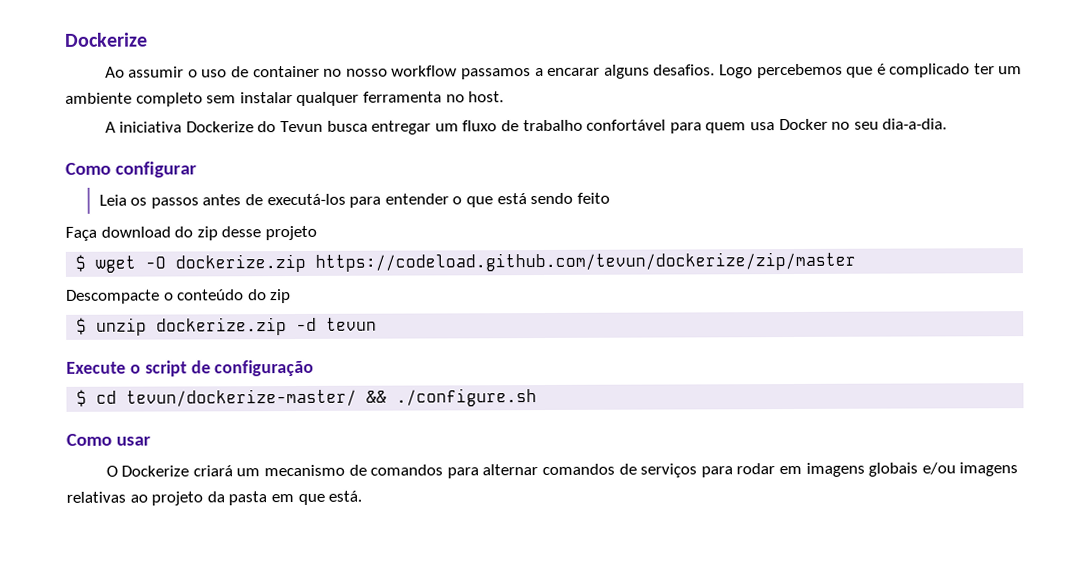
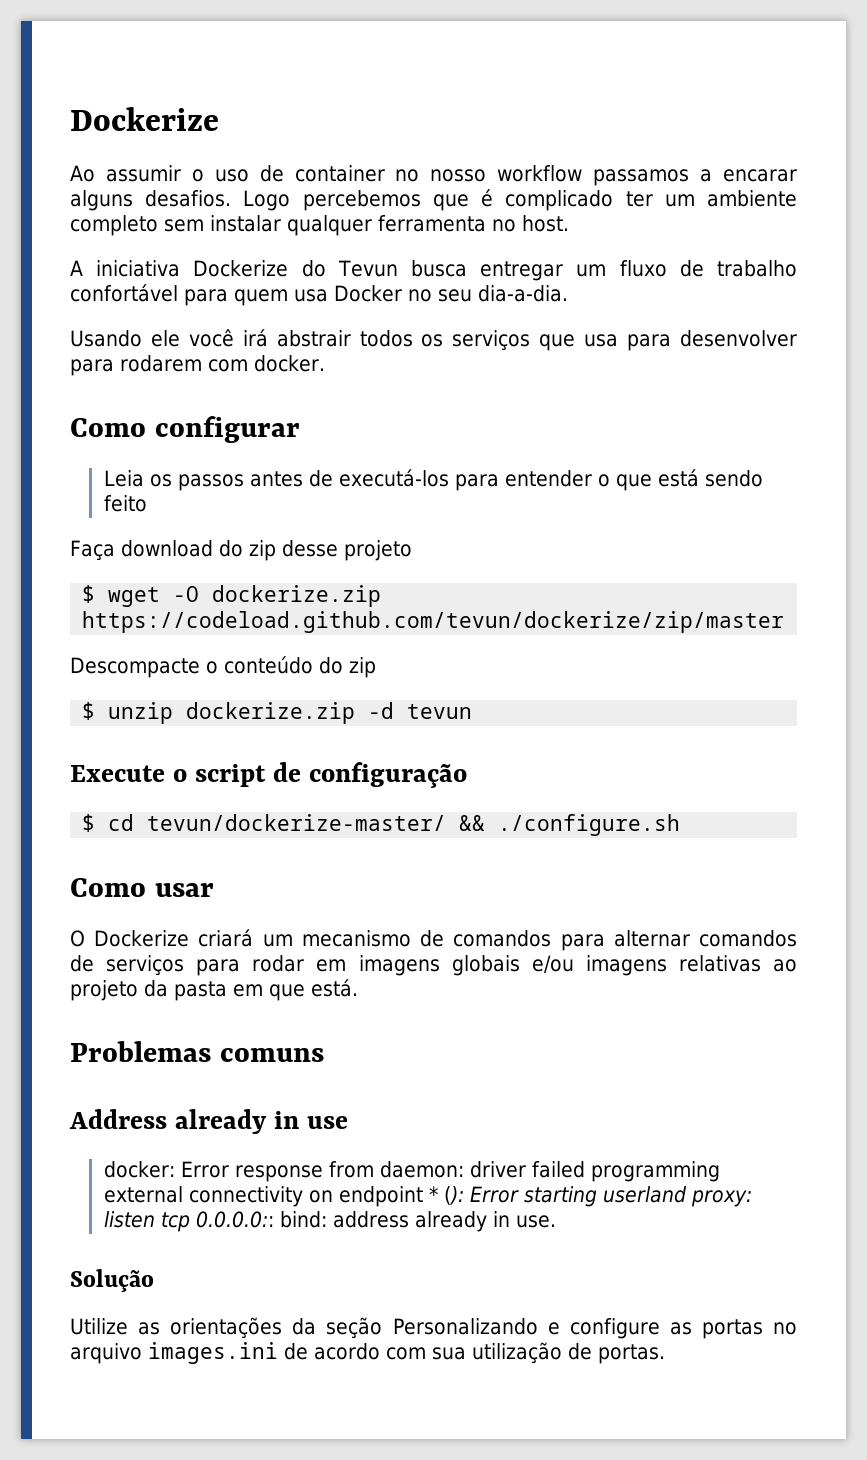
+ Usando ele você irá abstrair todos os serviços que usa para desenvolver para rodarem com docker.
+ Problemas comuns
+ Address already in use
+ docker: Error response from daemon: driver failed programming external connectivity on endpoint * (): Error starting userland proxy: listen tcp 0.0.0.0:: bind: address already in use.
+ Solução
+ Utilize as orientações da seção Personalizando e configure as portas no arquivo images.ini de acordo com sua utilização de portas.

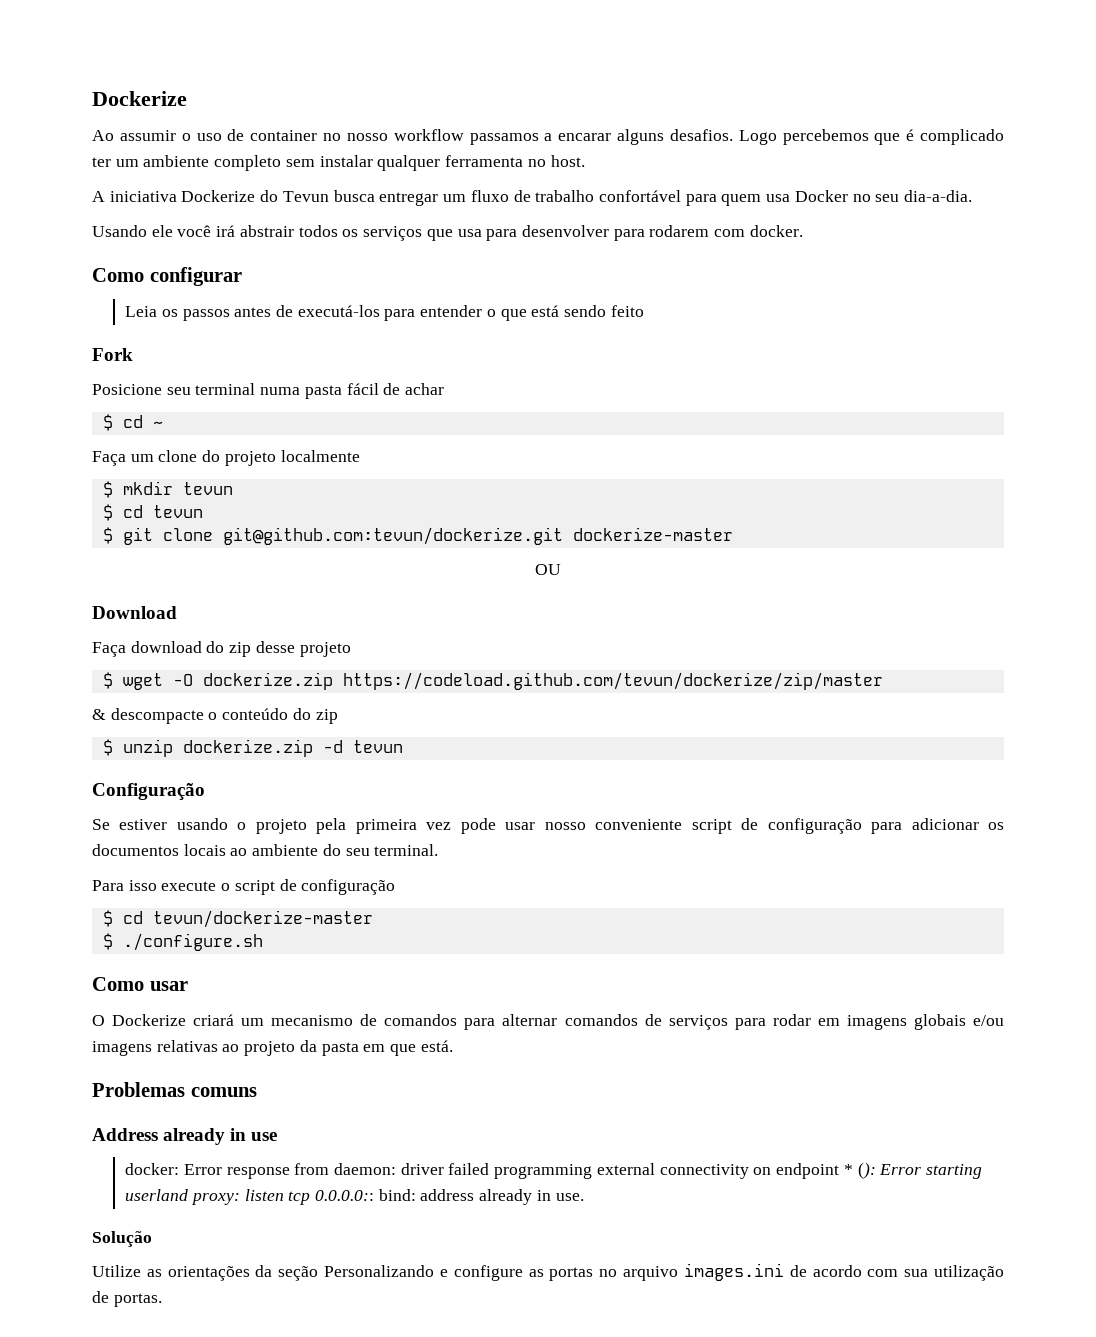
+ Fork
+ Posicione seu terminal numa pasta fácil de achar
+ $ cd ~
+ Faça um clone do projeto localmente
+ $ mkdir tevun
+ $ cd tevun
+ $ git clone git@github.com:tevun/dockerize.git dockerize-master
+ OU
+ Download
- Descompacte o conteúdo do zip
+ & descompacte o conteúdo do zip
- Execute o script de configuração
+ Configuração
+ Se estiver usando o projeto pela primeira vez pode usar nosso conveniente script de configuração para adicionar os documentos locais ao ambiente do seu terminal.
+ Para isso execute o script de configuração
- $ cd tevun/dockerize-master/ && ./configure.sh
+ $ cd tevun/dockerize-master
+ $ ./configure.sh

